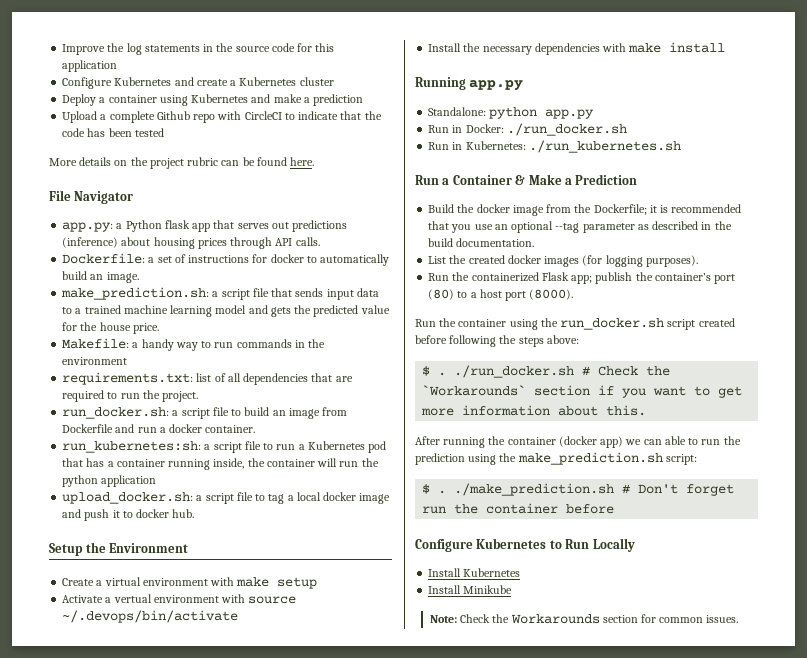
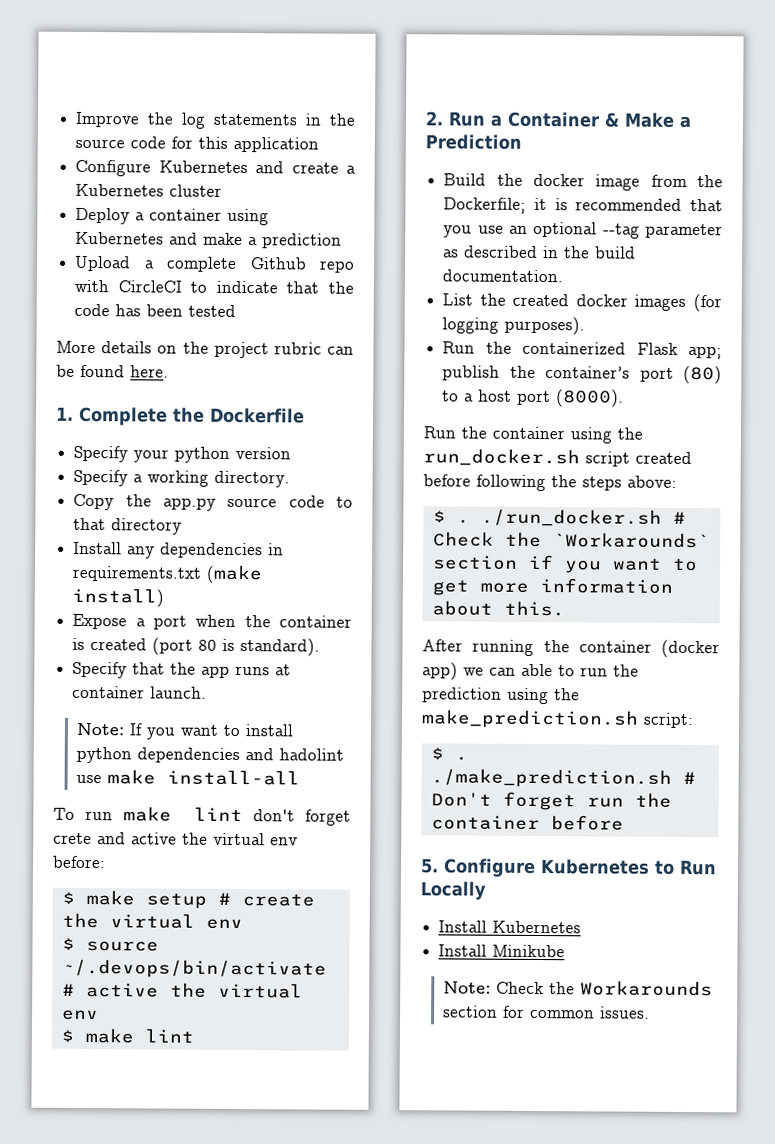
- File Navigator
- app.py: a Python flask app that serves out predictions (inference) about housing prices through API calls.
- Dockerfile: a set of instructions for docker to automatically build an image.
- make_prediction.sh: a script file that sends input data to a trained machine learning model and gets the predicted value for the house price.
- Makefile: a handy way to run commands in the environment
- requirements.txt: list of all dependencies that are required to run the project.
- run_docker.sh: a script file to build an image from Dockerfile and run a docker container.
- run_kubernetes:sh: a script file to run a Kubernetes pod that has a container running inside, the container will run the python application
- upload_docker.sh: a script file to tag a local docker image and push it to docker hub.
- Setup the Environment
- Create a virtual environment with make setup
- Activate a vertual environment with source ~/.devops/bin/activate
- Install the necessary dependencies with make install
- Running app.py
- Standalone: python app.py
- Run in Docker: ./run_docker.sh
- Run in Kubernetes: ./run_kubernetes.sh
- Run a Container & Make a Prediction
+ 1. Complete the Dockerfile
+ Specify your python version
+ Specify a working directory.
+ Copy the app.py source code to that directory
+ Install any dependencies in requirements.txt (make install)
+ Expose a port when the container is created (port 80 is standard).
+ Specify that the app runs at container launch.
+ Note: If you want to install python dependencies and hadolint use make install-all
+ To run make lint don't forget crete and active the virtual env before:
+ $ make setup # create the virtual env
+ $ source ~/.devops/bin/activate # active the virtual env
+ $ make lint
+ 2. Run a Container & Make a Prediction
- Configure Kubernetes to Run Locally
+ 5. Configure Kubernetes to Run Locally

